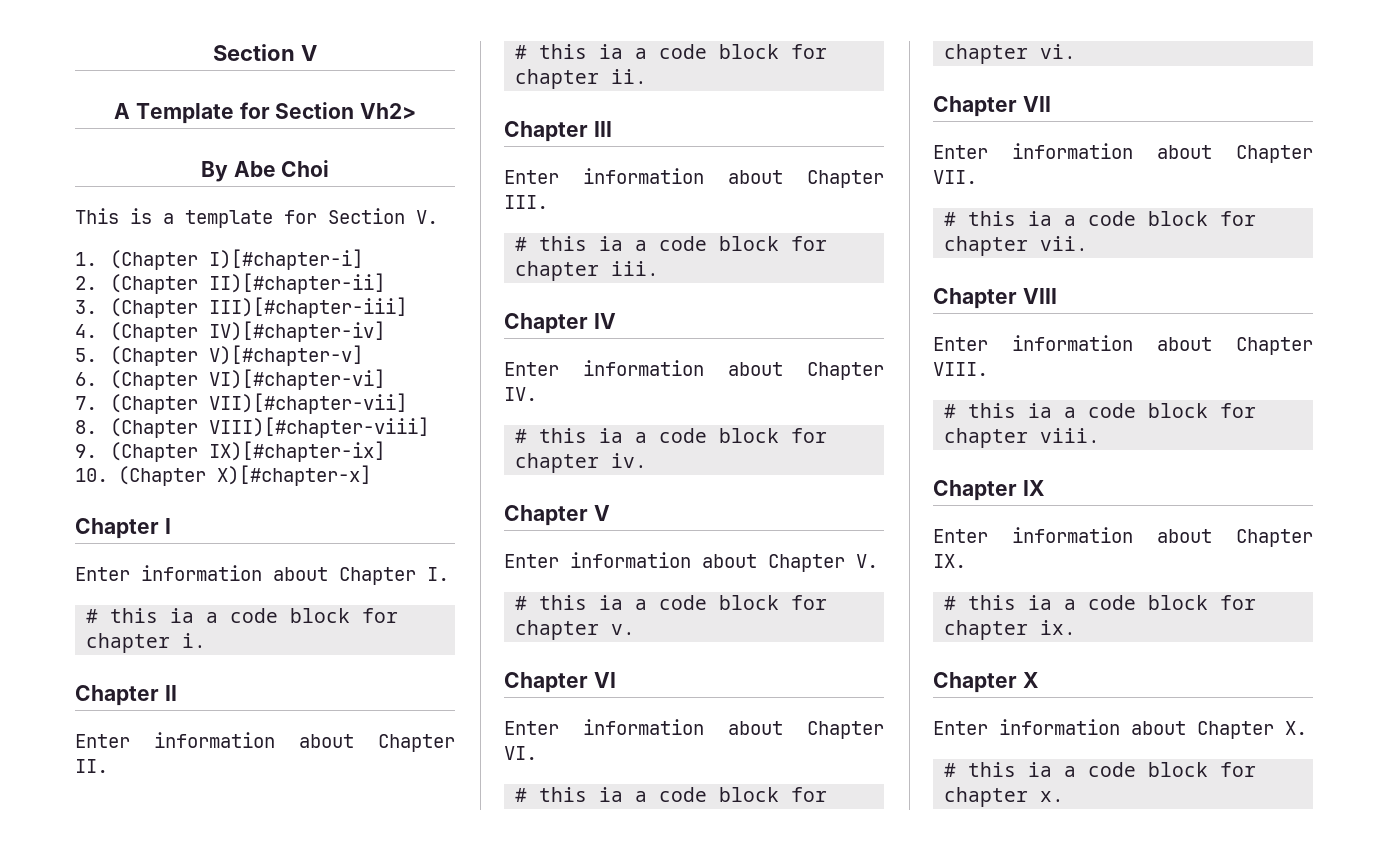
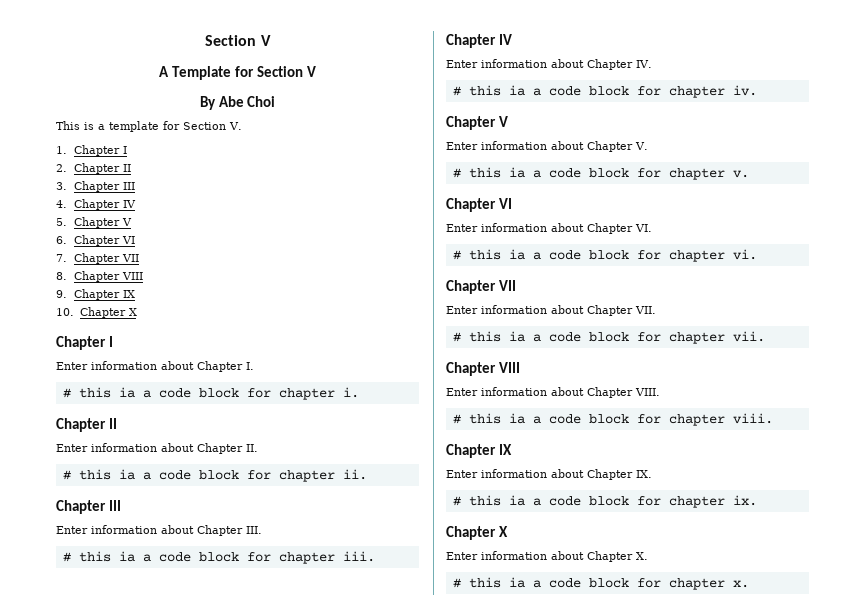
- A Template for Section Vh2>
+ A Template for Section V
- 1. (Chapter I)[#chapter-i]
+ 1. Chapter I
- 2. (Chapter II)[#chapter-ii]
+ 2. Chapter II
- 3. (Chapter III)[#chapter-iii]
+ 3. Chapter III
- 4. (Chapter IV)[#chapter-iv]
+ 4. Chapter IV
- 5. (Chapter V)[#chapter-v]
+ 5. Chapter V
- 6. (Chapter VI)[#chapter-vi]
+ 6. Chapter VI
- 7. (Chapter VII)[#chapter-vii]
+ 7. Chapter VII
- 8. (Chapter VIII)[#chapter-viii]
+ 8. Chapter VIII
- 9. (Chapter IX)[#chapter-ix]
+ 9. Chapter IX
- 10. (Chapter X)[#chapter-x]
+ 10. Chapter X

